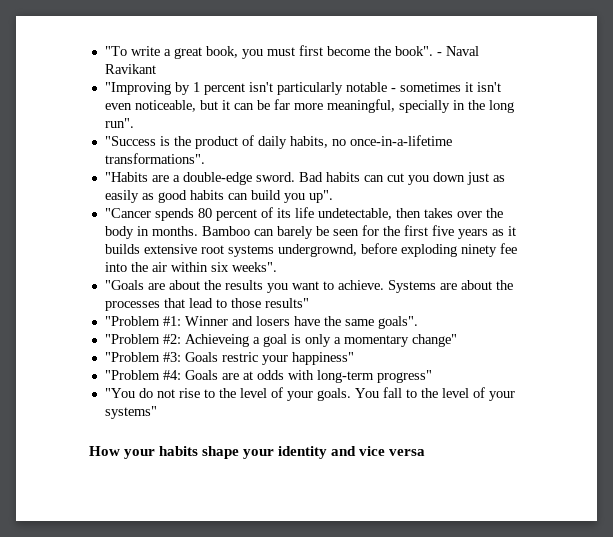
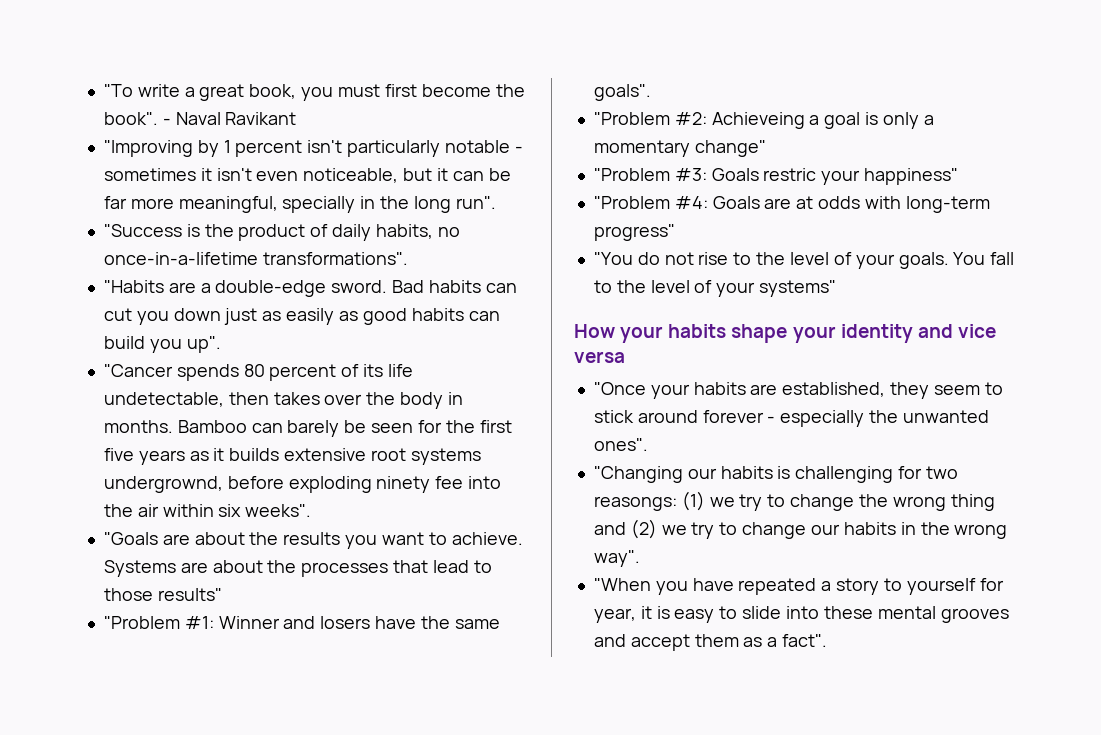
+ "Once your habits are established, they seem to stick around forever - especially the unwanted ones".
+ "Changing our habits is challenging for two reasongs: (1) we try to change the wrong thing and (2) we try to change our habits in the wrong way".
+ "When you have repeated a story to yourself for year, it is easy to slide into these mental grooves and accept them as a fact".

